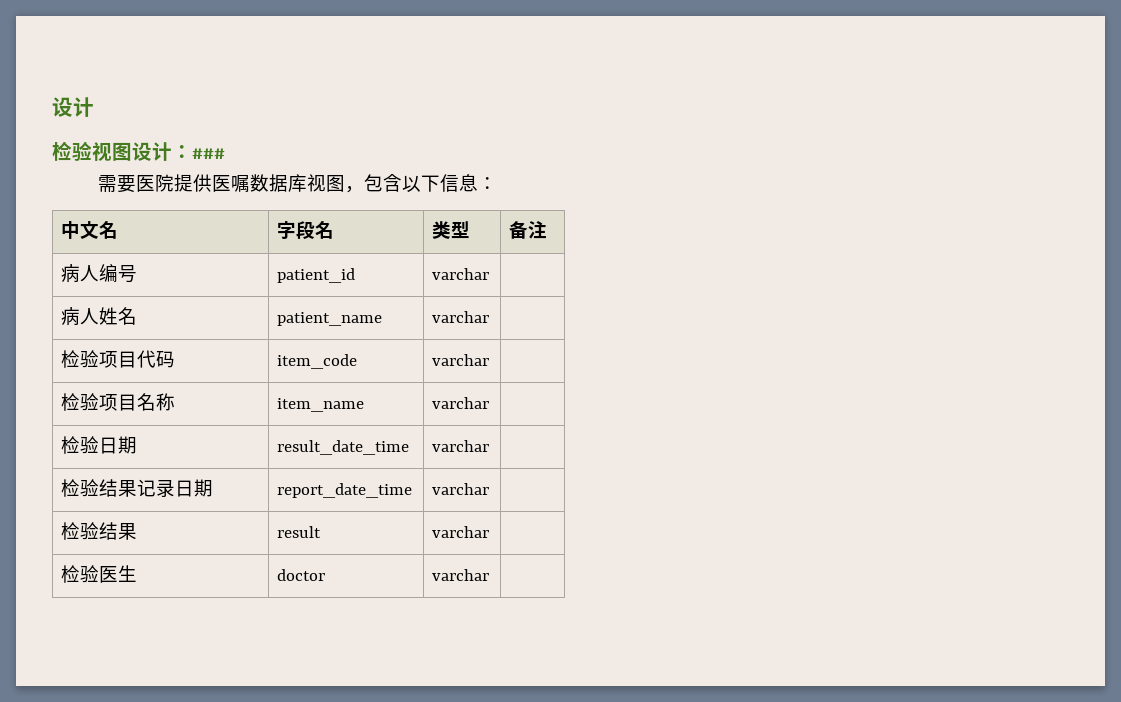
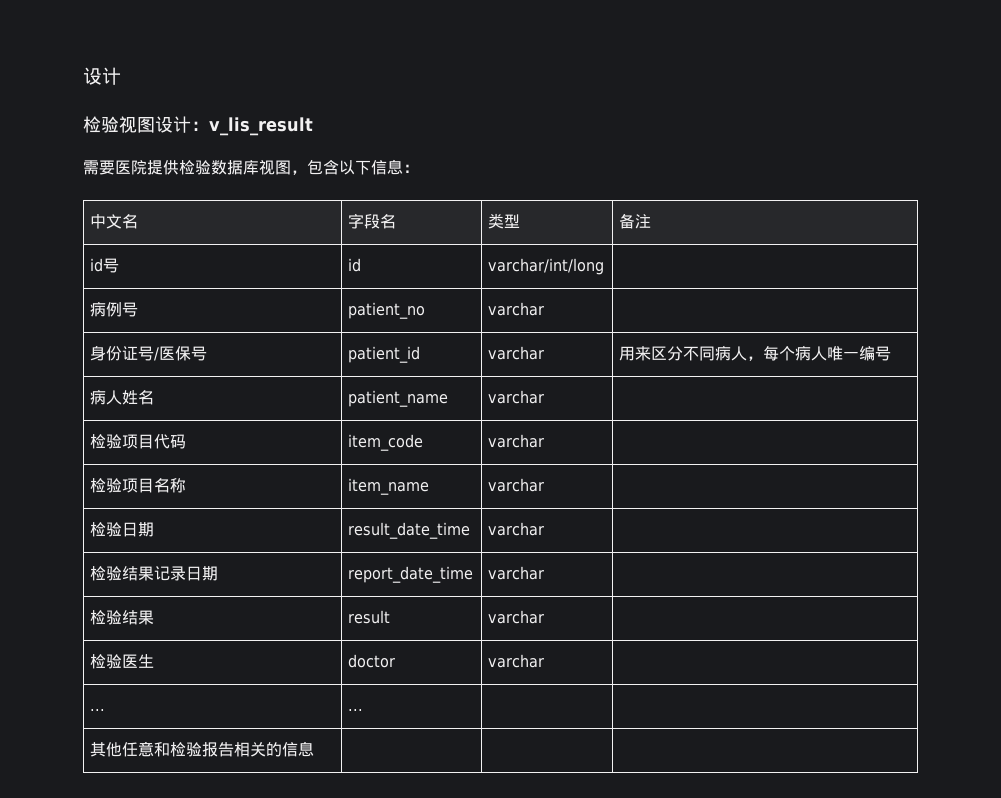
- 检验视图设计：###
+ 检验视图设计：v_lis_result
- 需要医院提供医嘱数据库视图，包含以下信息：
+ 需要医院提供检验数据库视图，包含以下信息：
- 病人编号 | patient_id | varchar |
+ id号 | id | varchar/int/long |
+ 病例号 | patient_no | varchar |
+ 身份证号/医保号 | patient_id | varchar | 用来区分不同病人，每个病人唯一编号
+ ... | ... | |
+ 其他任意和检验报告相关的信息 | | |

